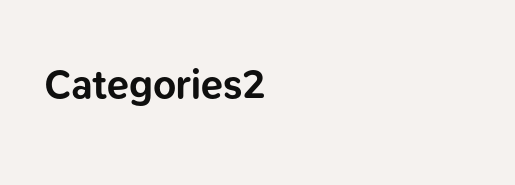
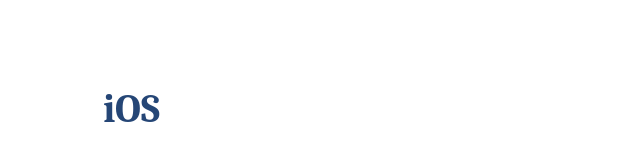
- Categories2
+ iOS

